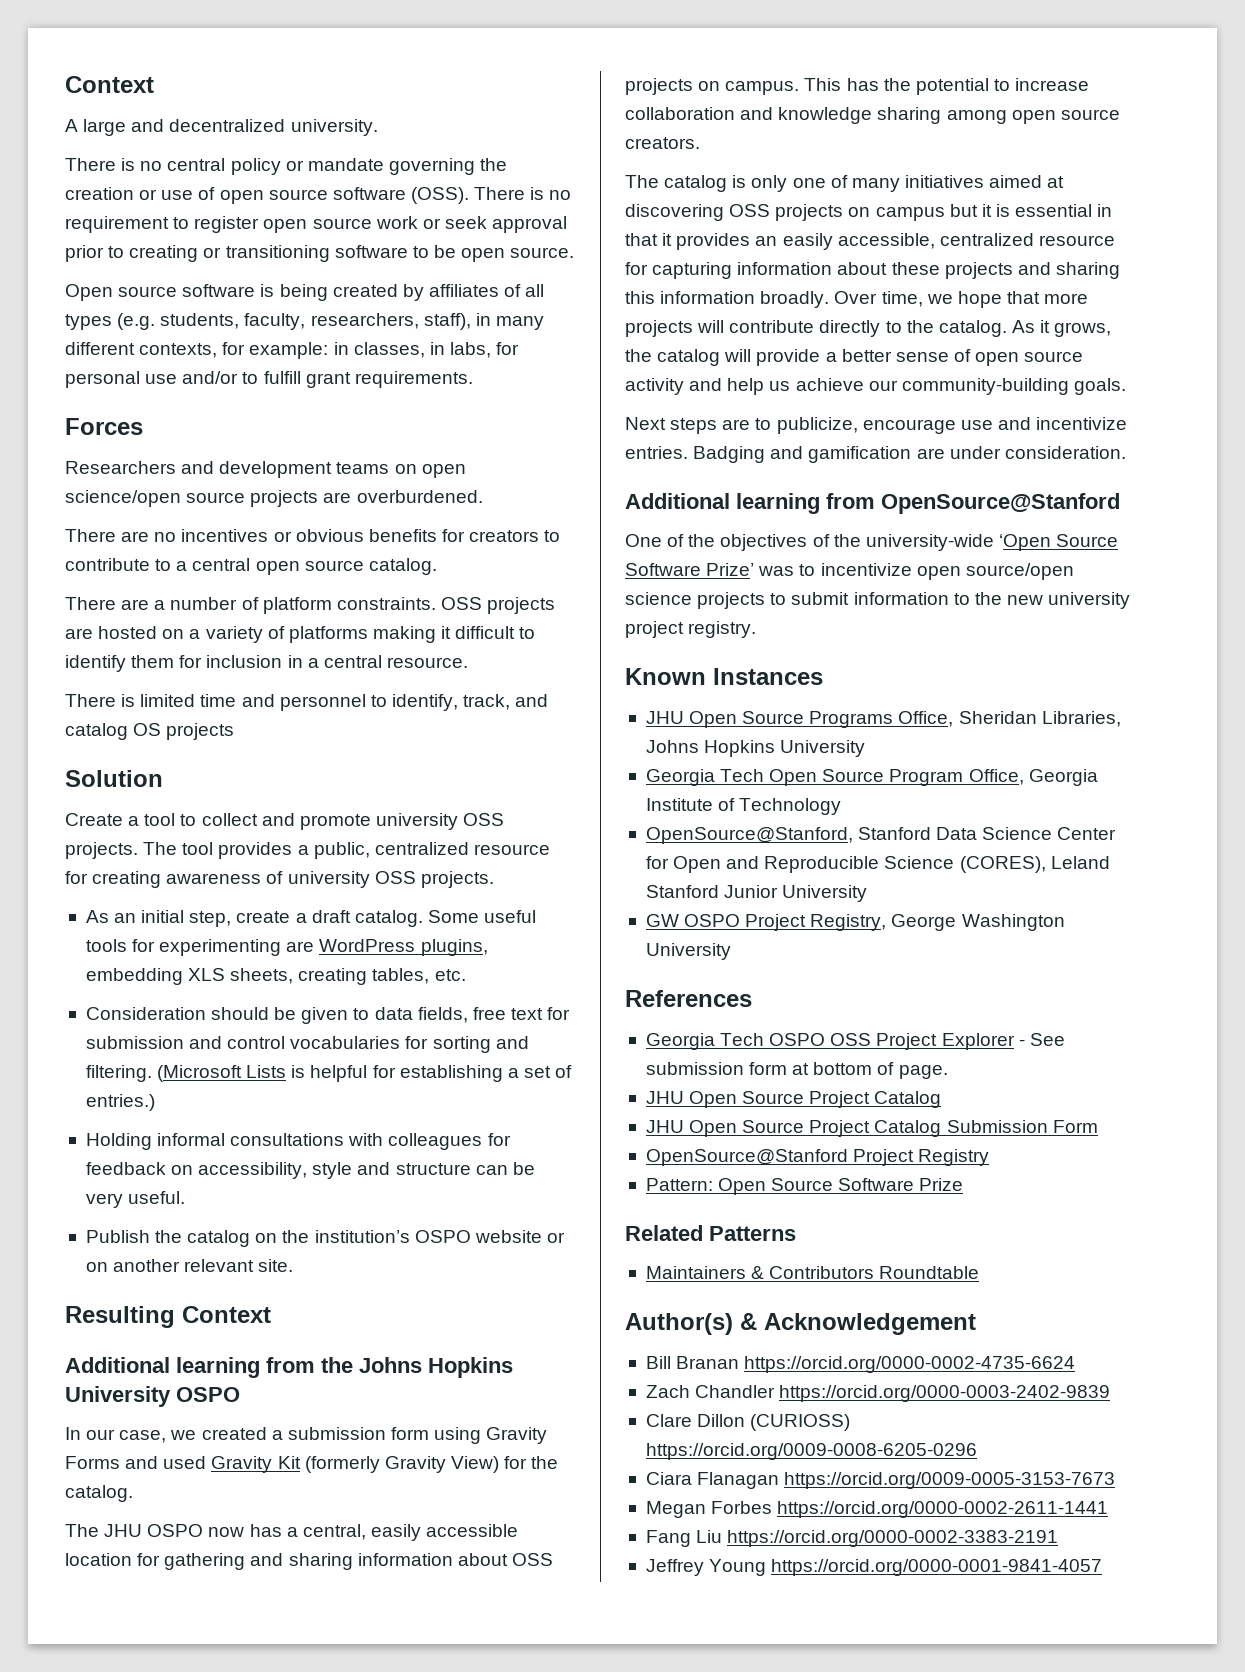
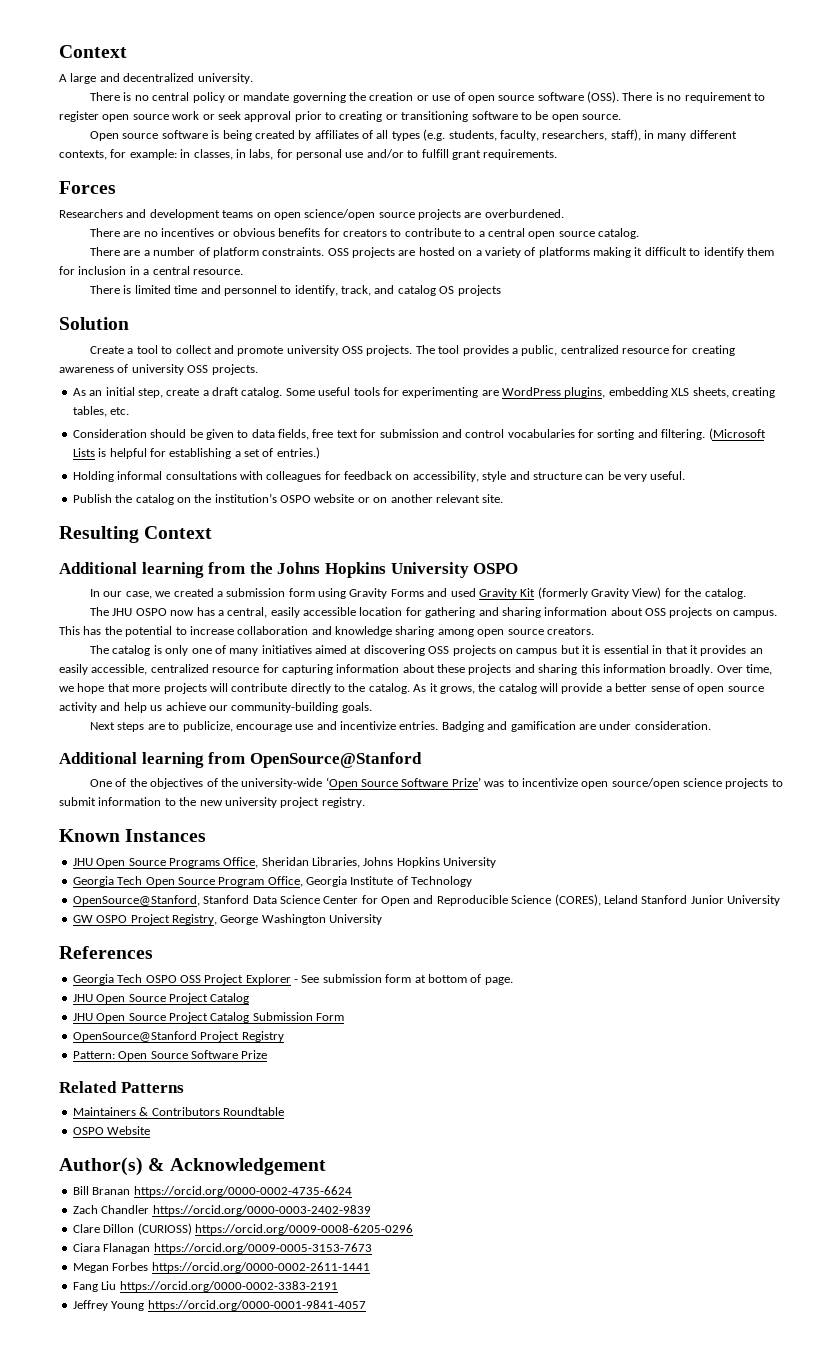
+ OSPO Website

